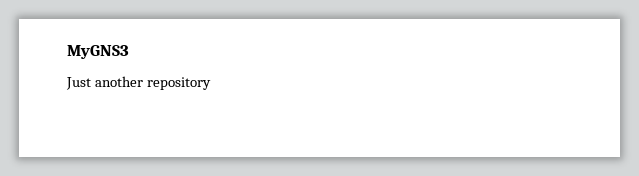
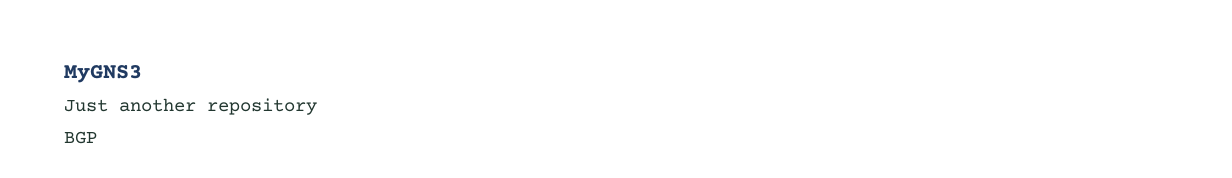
+ BGP

